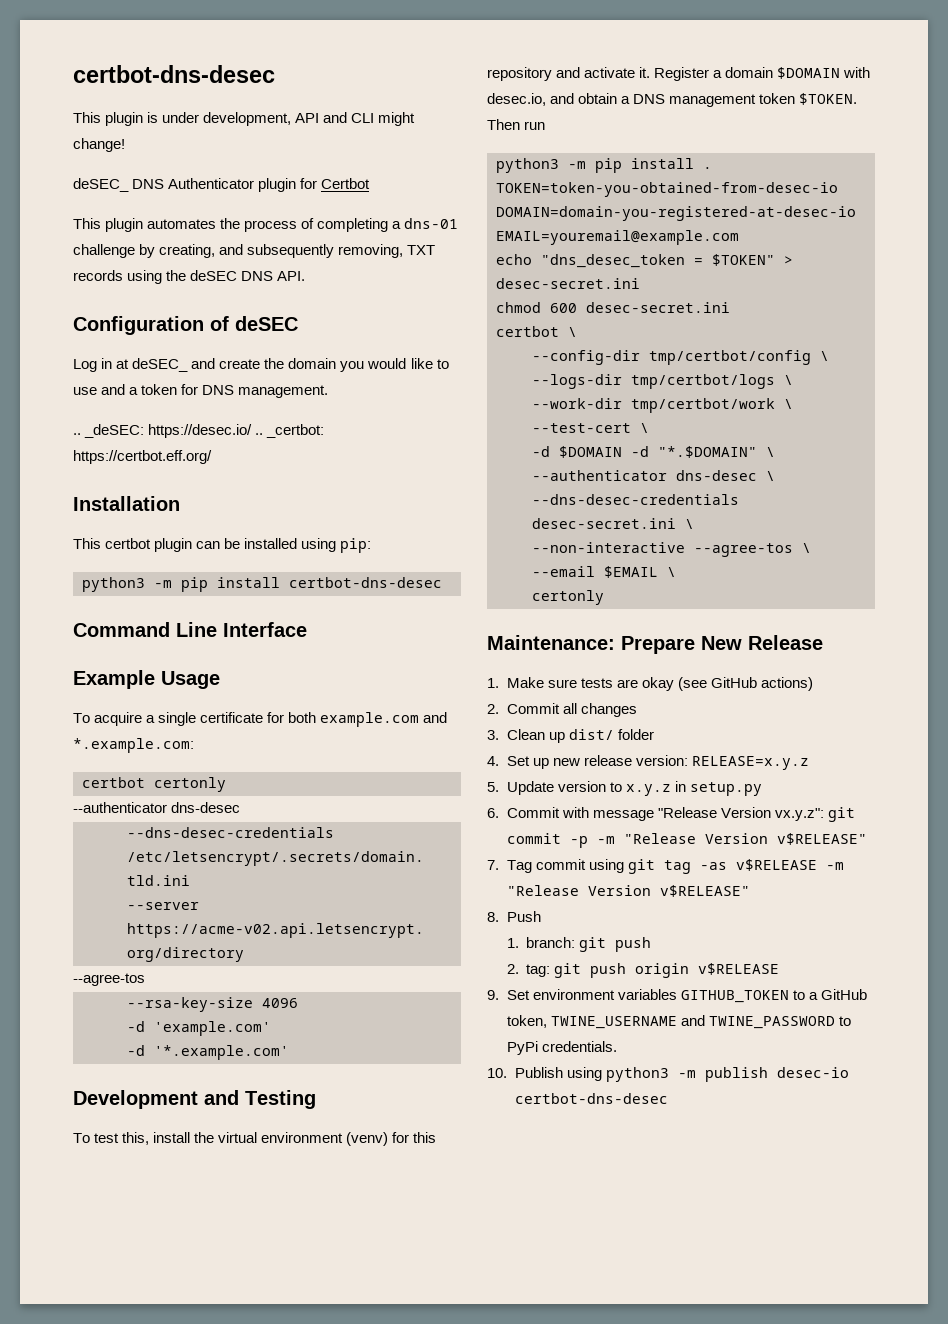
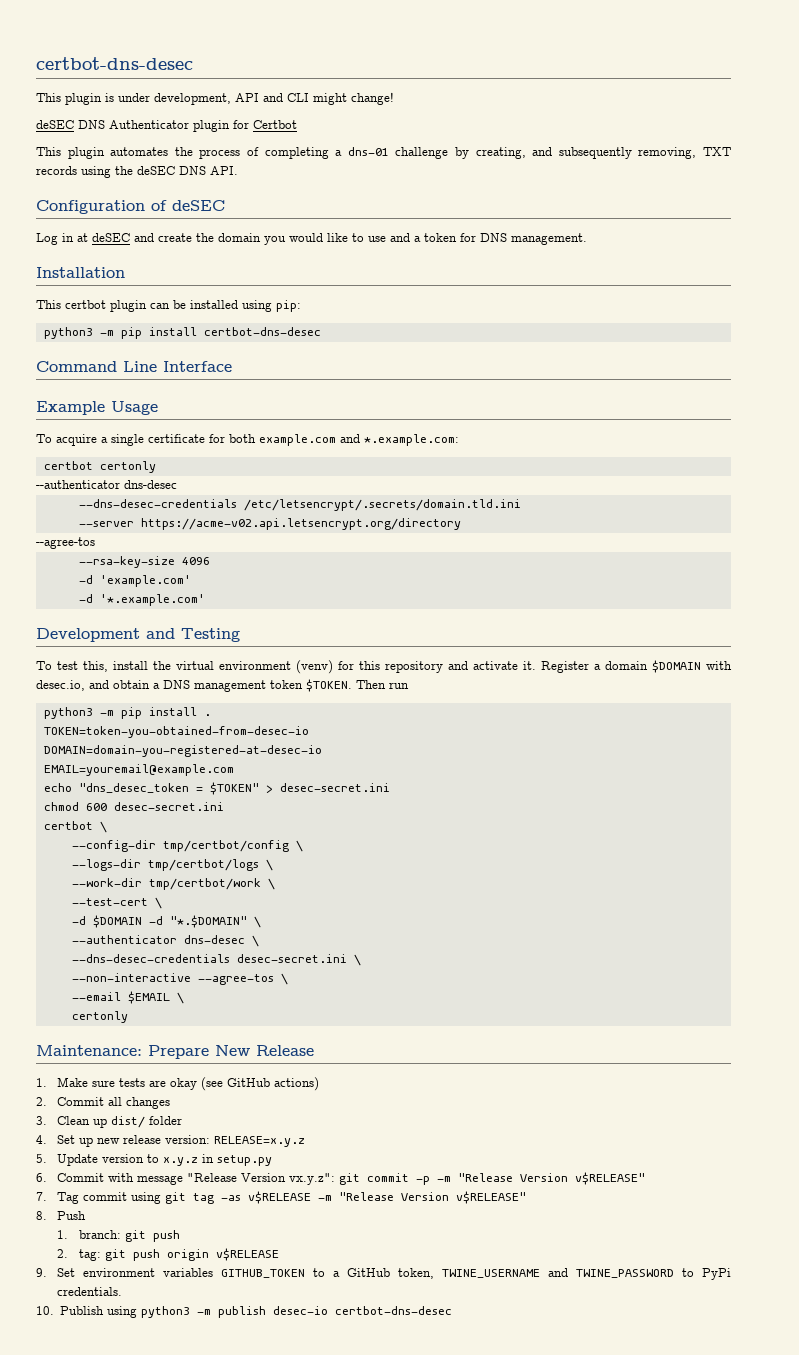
- deSEC_ DNS Authenticator plugin for Certbot
+ deSEC DNS Authenticator plugin for Certbot
- Log in at deSEC_ and create the domain you would like to use and a token for DNS management.
+ Log in at deSEC and create the domain you would like to use and a token for DNS management.
- .. _deSEC: https://desec.io/ .. _certbot: https://certbot.eff.org/

